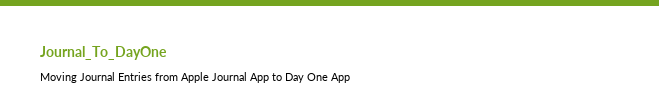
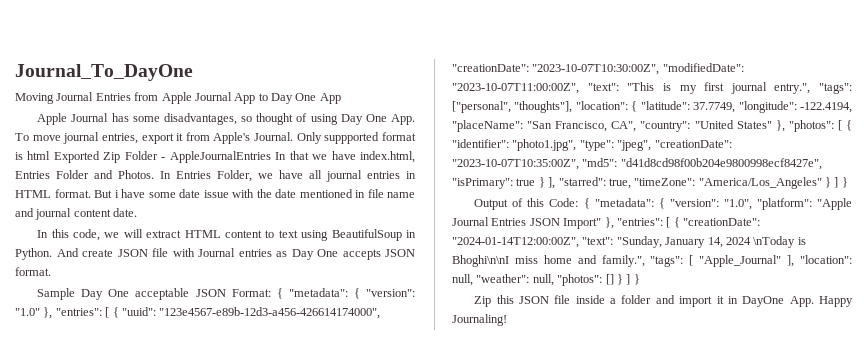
+ Apple Journal has some disadvantages, so thought of using Day One App. To move journal entries, export it from Apple's Journal. Only suppported format is html Exported Zip Folder - AppleJournalEntries In that we have index.html, Entries Folder and Photos. In Entries Folder, we have all journal entries in HTML format. But i have some date issue with the date mentioned in file name and journal content date.
+ In this code, we will extract HTML content to text using BeautifulSoup in Python. And create JSON file with Journal entries as Day One accepts JSON format.
+ Sample Day One acceptable JSON Format: { "metadata": { "version": "1.0" }, "entries": [ { "uuid": "123e4567-e89b-12d3-a456-426614174000", "creationDate": "2023-10-07T10:30:00Z", "modifiedDate": "2023-10-07T11:00:00Z", "text": "This is my first journal entry.", "tags": ["personal", "thoughts"], "location": { "latitude": 37.7749, "longitude": -122.4194, "placeName": "San Francisco, CA", "country": "United States" }, "photos": [ { "identifier": "photo1.jpg", "type": "jpeg", "creationDate": "2023-10-07T10:35:00Z", "md5": "d41d8cd98f00b204e9800998ecf8427e", "isPrimary": true } ], "starred": true, "timeZone": "America/Los_Angeles" } ] }
+ Output of this Code: { "metadata": { "version": "1.0", "platform": "Apple Journal Entries JSON Import" }, "entries": [ { "creationDate": "2024-01-14T12:00:00Z", "text": "Sunday, January 14, 2024 \nToday is Bhoghi\n\nI miss home and family.", "tags": [ "Apple_Journal" ], "location": null, "weather": null, "photos": [] } ] }
+ Zip this JSON file inside a folder and import it in DayOne App. Happy Journaling!

